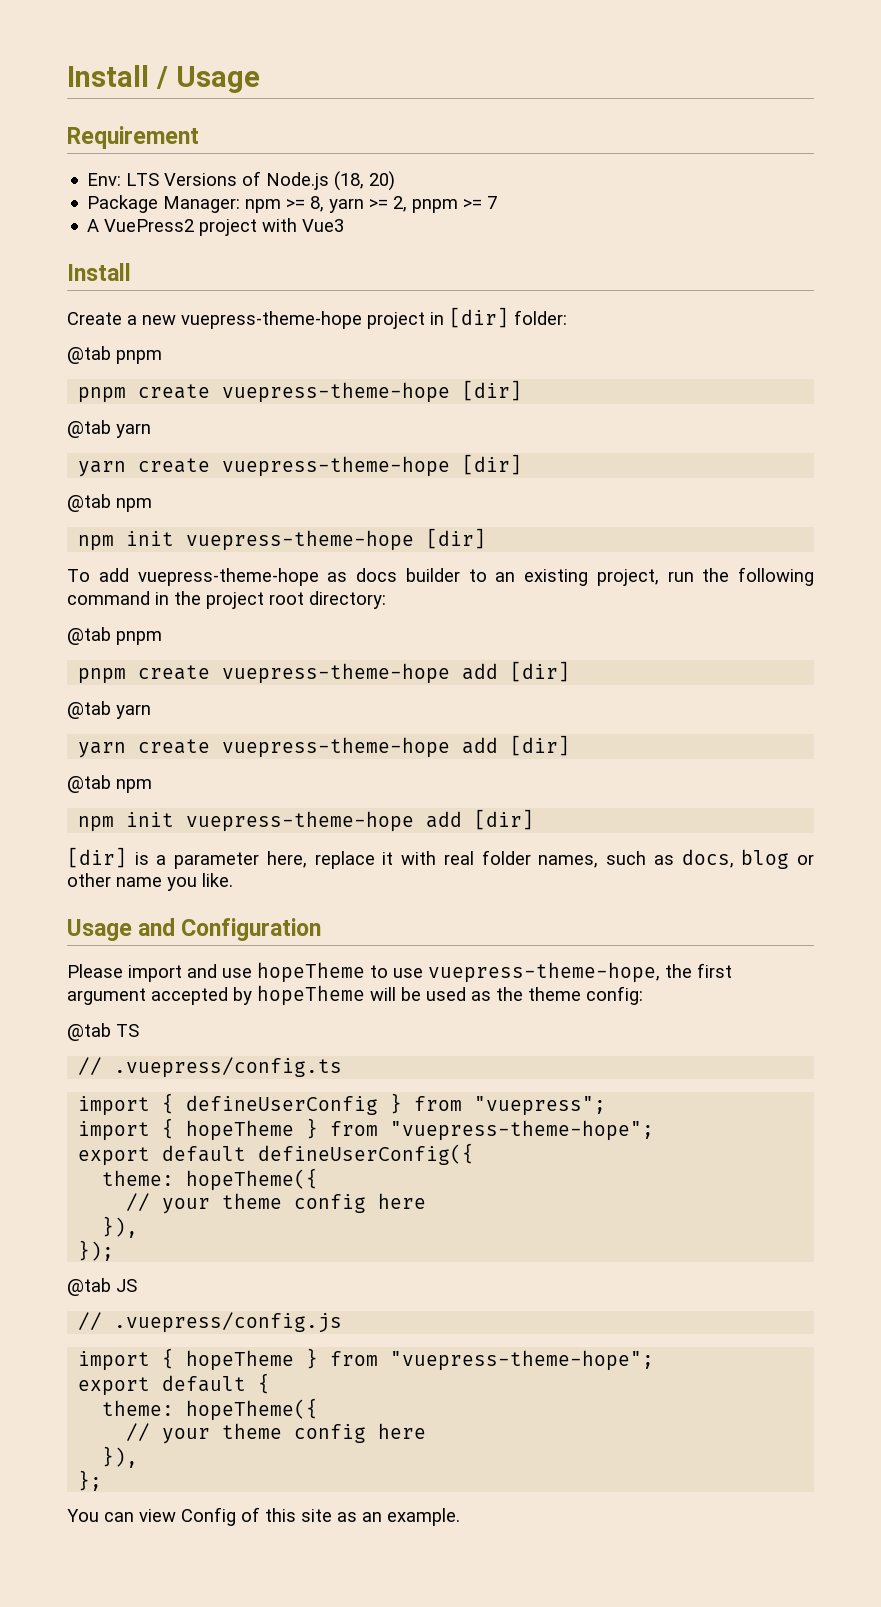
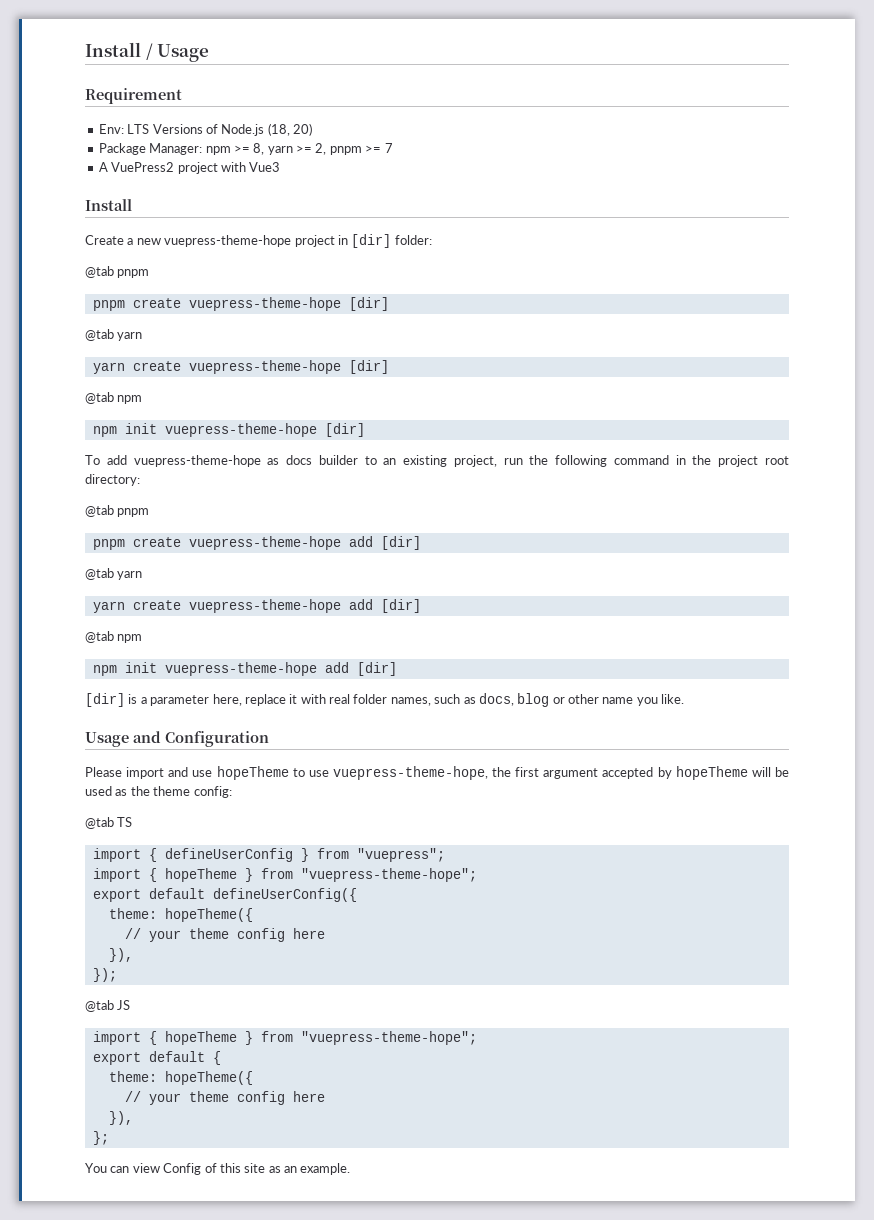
- // .vuepress/config.ts
- // .vuepress/config.js

